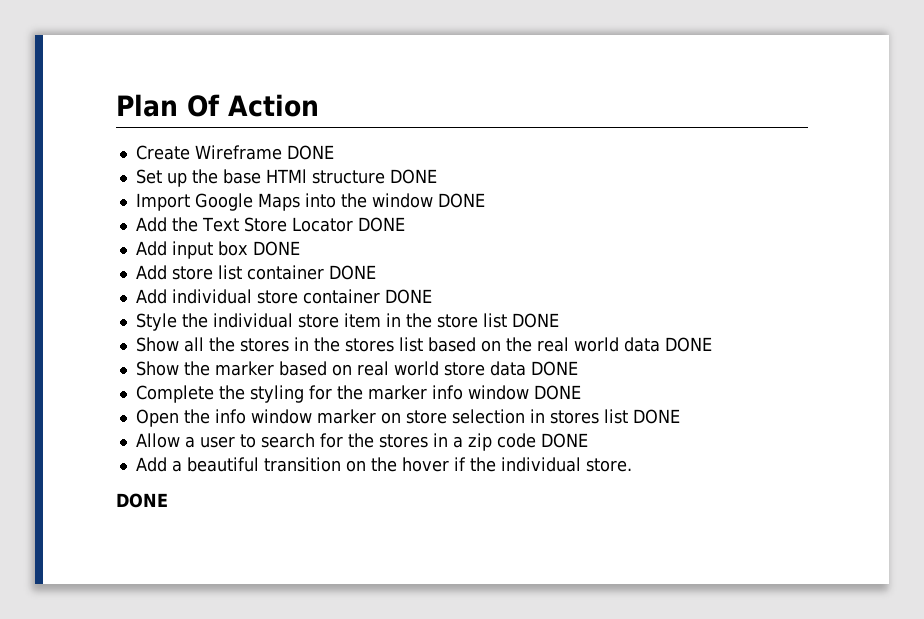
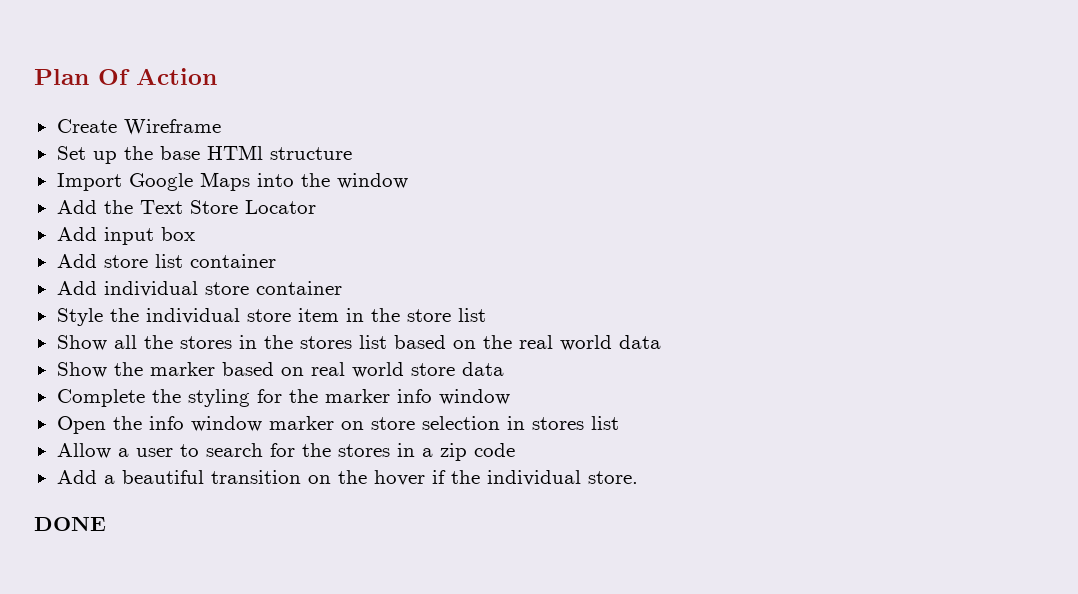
- Create Wireframe DONE
+ Create Wireframe
- Set up the base HTMl structure DONE
+ Set up the base HTMl structure
- Import Google Maps into the window DONE
+ Import Google Maps into the window
- Add the Text Store Locator DONE
+ Add the Text Store Locator
- Add input box DONE
+ Add input box
- Add store list container DONE
+ Add store list container
- Add individual store container DONE
+ Add individual store container
- Style the individual store item in the store list DONE
+ Style the individual store item in the store list
- Show all the stores in the stores list based on the real world data DONE
+ Show all the stores in the stores list based on the real world data
- Show the marker based on real world store data DONE
+ Show the marker based on real world store data
- Complete the styling for the marker info window DONE
+ Complete the styling for the marker info window
- Open the info window marker on store selection in stores list DONE
+ Open the info window marker on store selection in stores list
- Allow a user to search for the stores in a zip code DONE
+ Allow a user to search for the stores in a zip code

